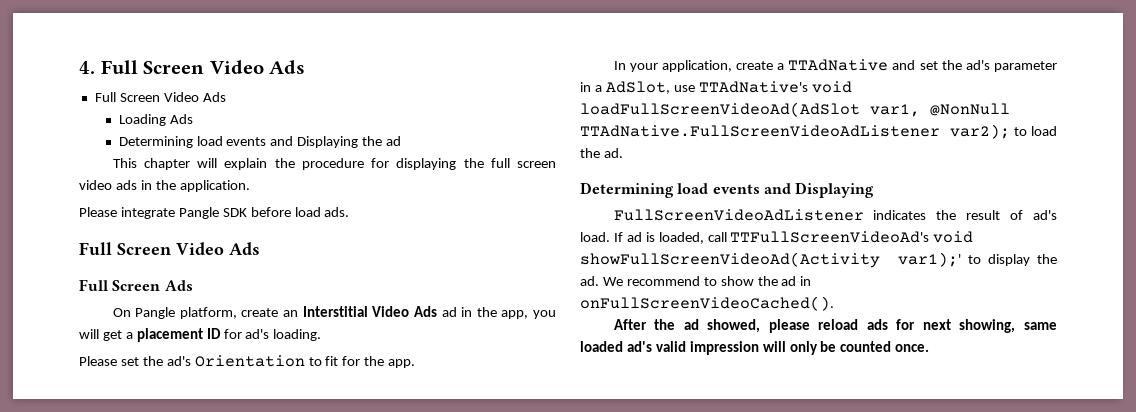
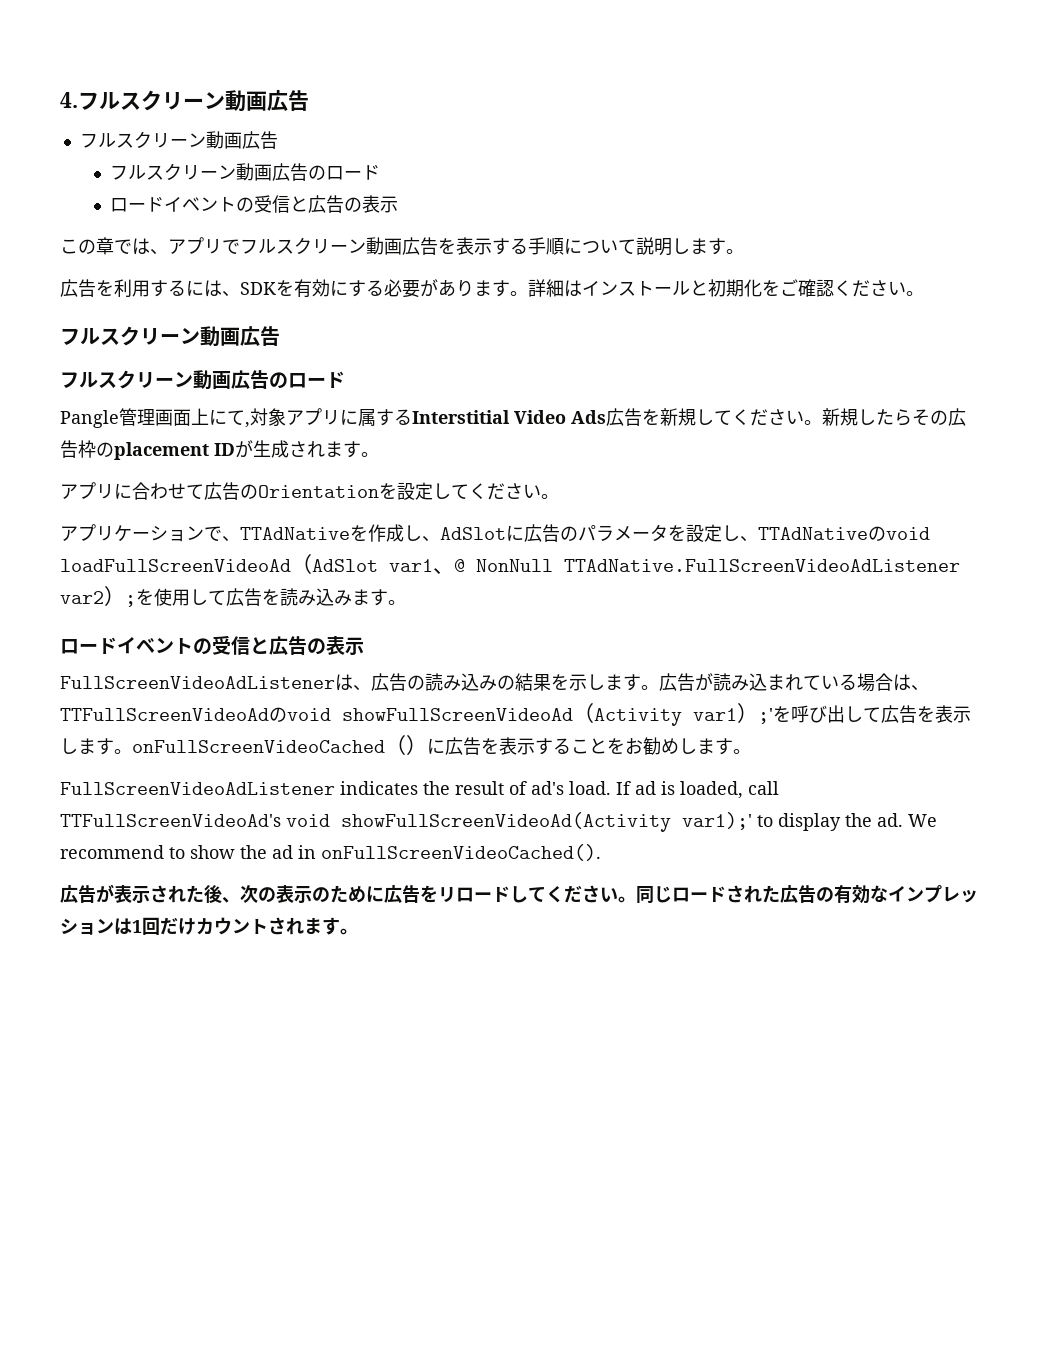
- 4. Full Screen Video Ads
- Full Screen Video Ads
- Loading Ads
- Determining load events and Displaying the ad
- This chapter will explain the procedure for displaying the full screen video ads in the application.
- Please integrate Pangle SDK before load ads.
- Full Screen Video Ads
- Full Screen Ads
- On Pangle platform, create an Interstitial Video Ads ad in the app, you will get a placement ID for ad's loading.
- Please set the ad's Orientation to fit for the app.
- In your application, create a TTAdNative and set the ad's parameter in a AdSlot, use TTAdNative's void loadFullScreenVideoAd(AdSlot var1, @NonNull TTAdNative.FullScreenVideoAdListener var2); to load the ad.
- Determining load events and Displaying
+ 4.フルスクリーン動画広告
+ フルスクリーン動画広告
+ フルスクリーン動画広告のロード
+ ロードイベントの受信と広告の表示
+ この章では、アプリでフルスクリーン動画広告を表示する手順について説明します。
+ 広告を利用するには、SDKを有効にする必要があります。詳細はインストールと初期化をご確認ください。
+ フルスクリーン動画広告
+ フルスクリーン動画広告のロード
+ Pangle管理画面上にて,対象アプリに属するInterstitial Video Ads広告を新規してください。新規したらその広告枠のplacement IDが生成されます。
+ アプリに合わせて広告のOrientationを設定してください。
+ アプリケーションで、TTAdNativeを作成し、AdSlotに広告のパラメータを設定し、TTAdNativeのvoid loadFullScreenVideoAd（AdSlot var1、@ NonNull TTAdNative.FullScreenVideoAdListener var2）;を使用して広告を読み込みます。
+ ロードイベントの受信と広告の表示
+ FullScreenVideoAdListenerは、広告の読み込みの結果を示します。広告が読み込まれている場合は、TTFullScreenVideoAdのvoid showFullScreenVideoAd（Activity var1）;'を呼び出して広告を表示します。onFullScreenVideoCached（）に広告を表示することをお勧めします。
- After the ad showed, please reload ads for next showing, same loaded ad's valid impression will only be counted once.
+ 広告が表示された後、次の表示のために広告をリロードしてください。同じロードされた広告の有効なインプレッションは1回だけカウントされます。

